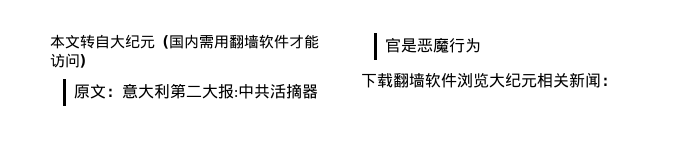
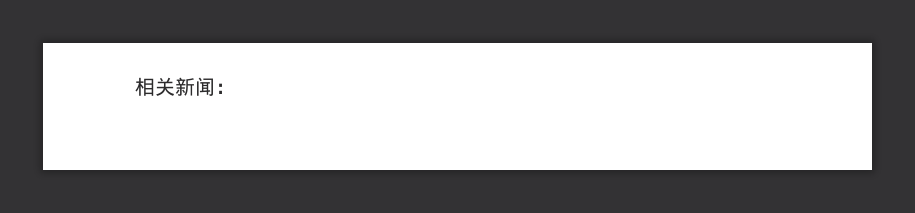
- 本文转自大纪元（国内需用翻墙软件才能访问）
- 原文：意大利第二大报:中共活摘器官是恶魔行为
- 下载翻墙软件浏览大纪元相关新闻：
+ 相关新闻：

